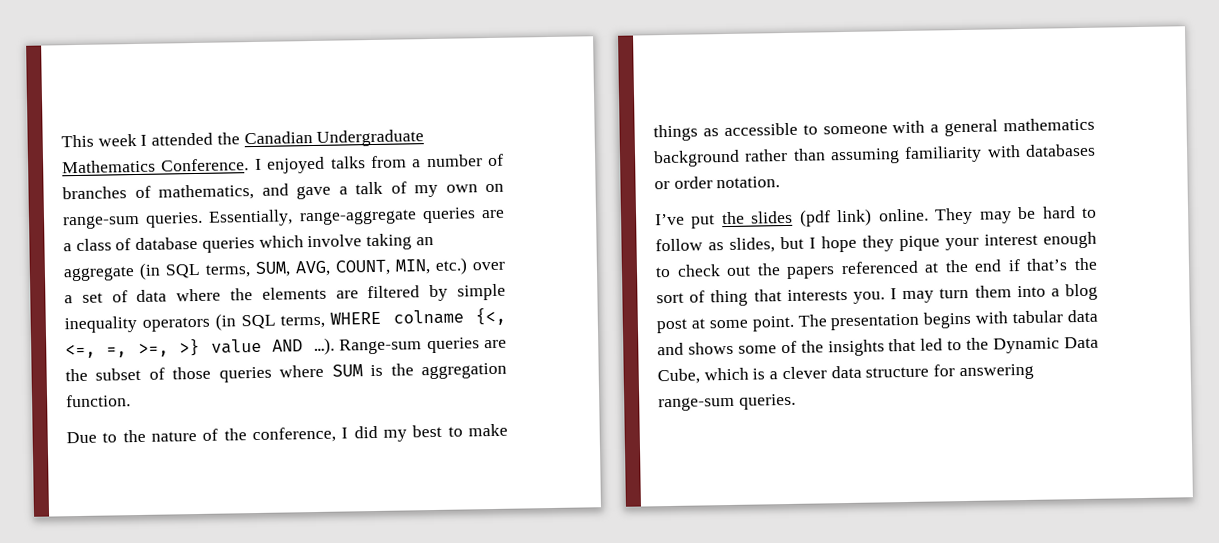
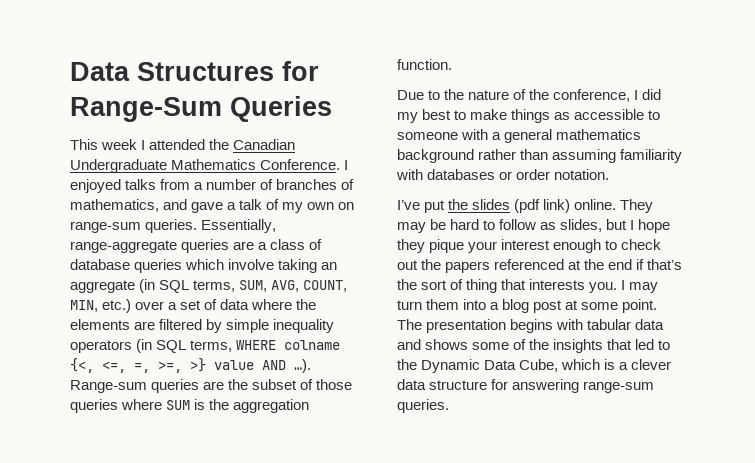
+ Data Structures for Range-Sum Queries

